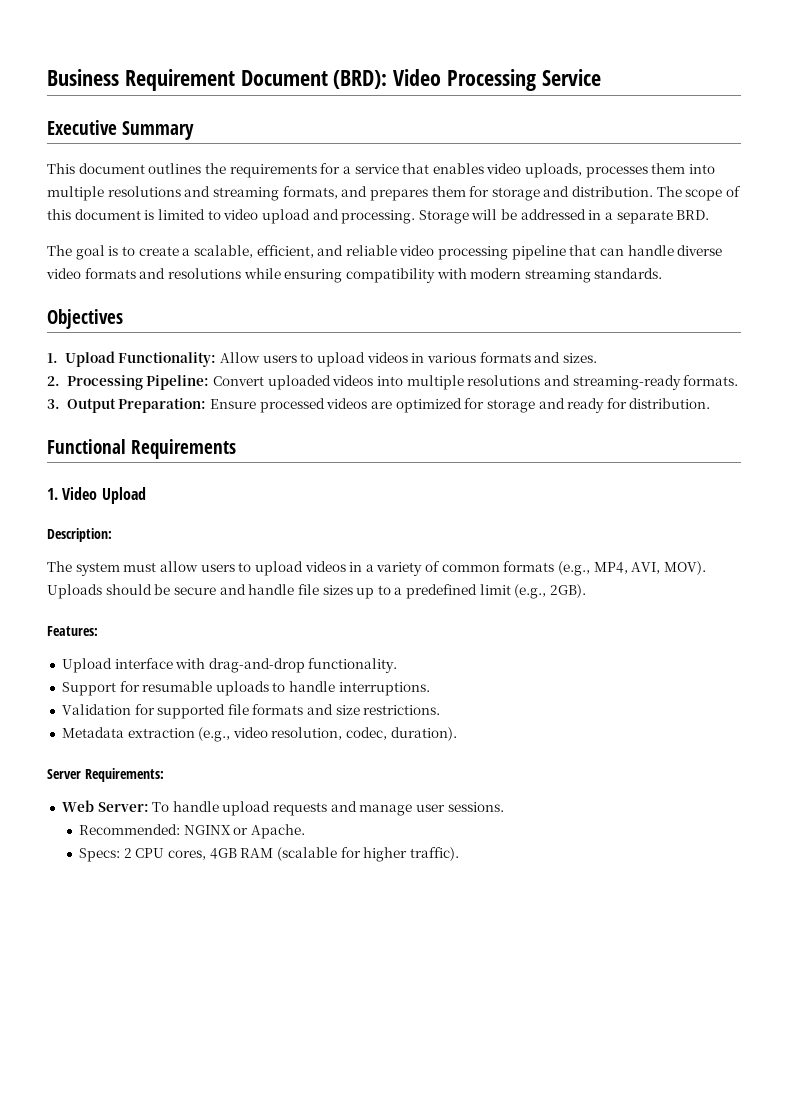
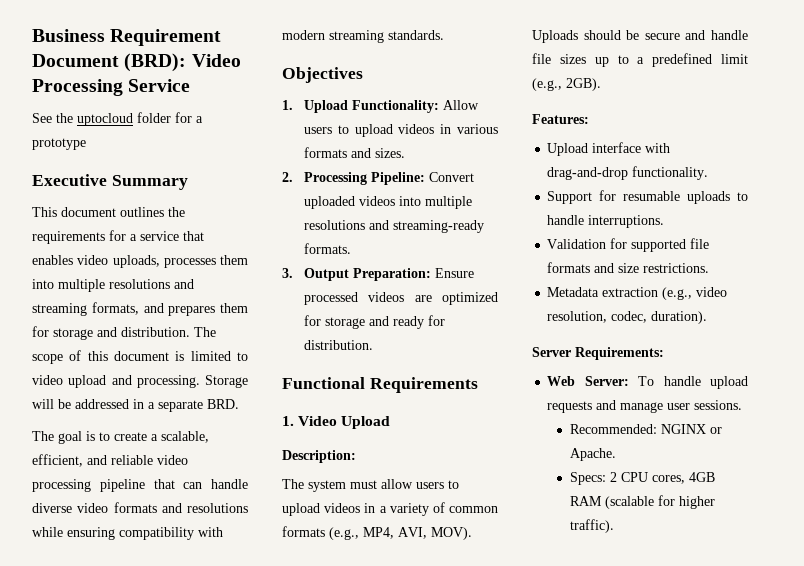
+ See the uptocloud folder for a prototype

